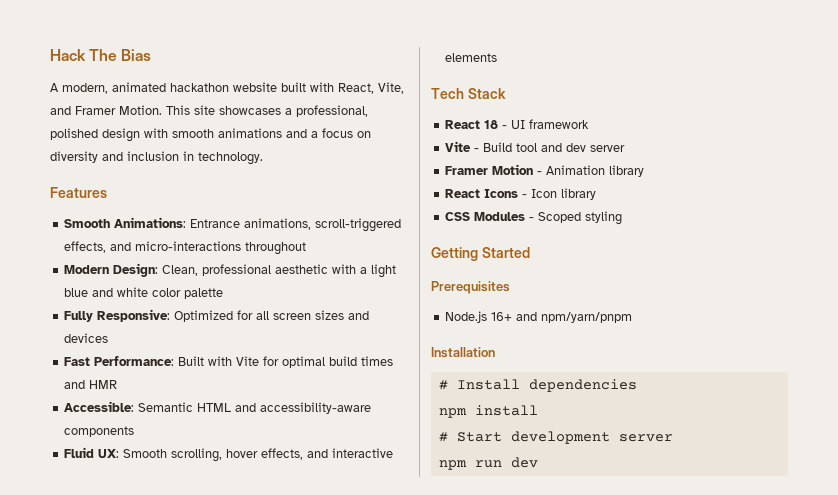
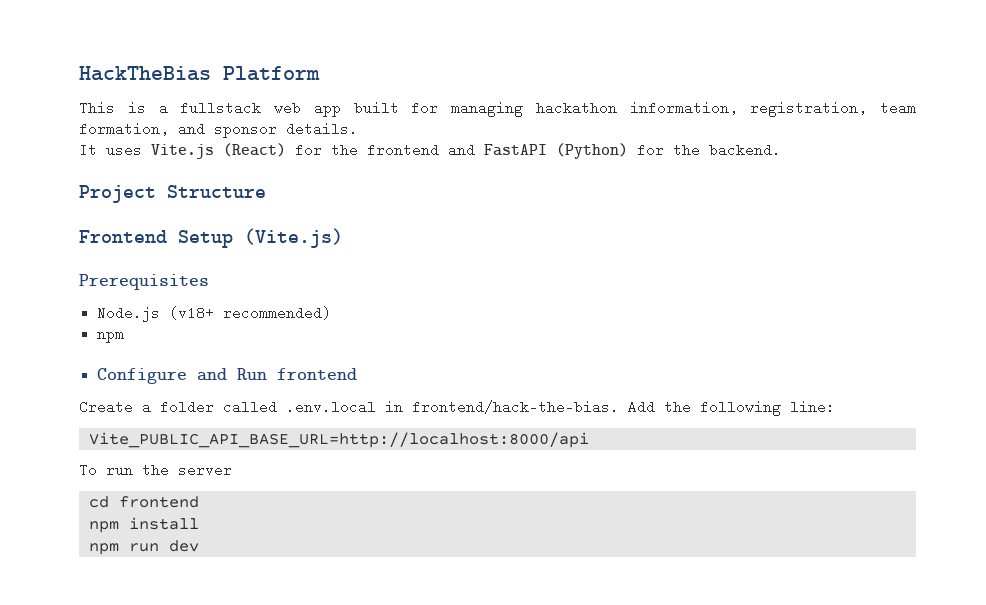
- Hack The Bias
- A modern, animated hackathon website built with React, Vite, and Framer Motion. This site showcases a professional, polished design with smooth animations and a focus on diversity and inclusion in technology.
- Features
- Smooth Animations: Entrance animations, scroll-triggered effects, and micro-interactions throughout
- Modern Design: Clean, professional aesthetic with a light blue and white color palette
- Fully Responsive: Optimized for all screen sizes and devices
- Fast Performance: Built with Vite for optimal build times and HMR
- Accessible: Semantic HTML and accessibility-aware components
- Fluid UX: Smooth scrolling, hover effects, and interactive elements
- Tech Stack
- React 18 - UI framework
- Vite - Build tool and dev server
- Framer Motion - Animation library
- React Icons - Icon library
- CSS Modules - Scoped styling
- Getting Started
+ HackTheBias Platform
+ This is a fullstack web app built for managing hackathon information, registration, team formation, and sponsor details.
+ It uses Vite.js (React) for the frontend and FastAPI (Python) for the backend.
+ Project Structure
+ Frontend Setup (Vite.js)
  Prerequisites
- Node.js 16+ and npm/yarn/pnpm
- Installation
- # Install dependencies
+ Node.js (v18+ recommended)
+ npm
+ Configure and Run frontend
+ Create a folder called .env.local in frontend/hack-the-bias. Add the following line:
+ Vite_PUBLIC_API_BASE_URL=http://localhost:8000/api
+ To run the server
+ cd frontend
  npm install
- # Start development server

